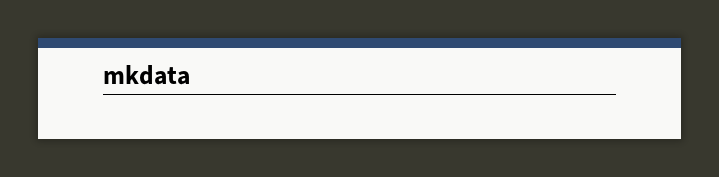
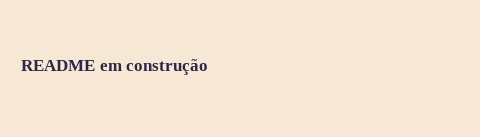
- mkdata
+ README em construção

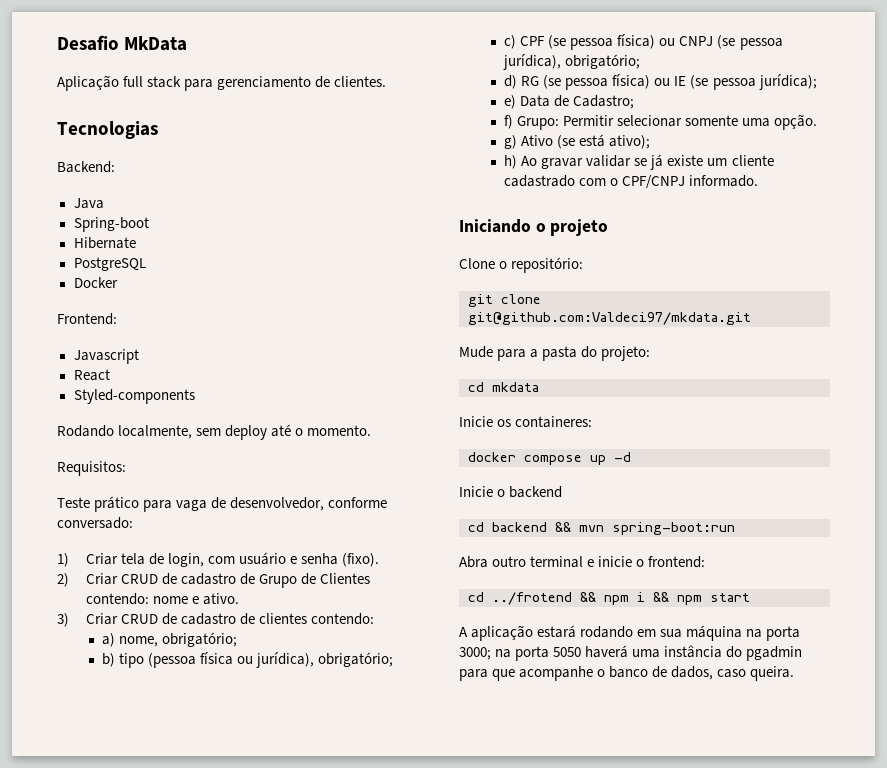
- README em construção
+ Desafio MkData
+ Aplicação full stack para gerenciamento de clientes.
+ Tecnologias
+ Backend:
+ Java
+ Spring-boot
+ Hibernate
+ PostgreSQL
+ Docker
+ Frontend:
+ Javascript
+ React
+ Styled-components
+ Rodando localmente, sem deploy até o momento.
+ Requisitos:
+ Teste prático para vaga de desenvolvedor, conforme conversado:
+ 1) Criar tela de login, com usuário e senha (fixo).
+ 2) Criar CRUD de cadastro de Grupo de Clientes contendo: nome e ativo.
+ 3) Criar CRUD de cadastro de clientes contendo:
+ a) nome, obrigatório;
+ b) tipo (pessoa física ou jurídica), obrigatório;
+ c) CPF (se pessoa física) ou CNPJ (se pessoa jurídica), obrigatório;
+ d) RG (se pessoa física) ou IE (se pessoa jurídica);
+ e) Data de Cadastro;
+ f) Grupo: Permitir selecionar somente uma opção.
+ g) Ativo (se está ativo);
+ h) Ao gravar validar se já existe um cliente cadastrado com o CPF/CNPJ informado.
+ Iniciando o projeto
+ Clone o repositório:
+ git clone git@github.com:Valdeci97/mkdata.git
+ Mude para a pasta do projeto:
+ cd mkdata
+ Inicie os containeres:
+ docker compose up -d
+ Inicie o backend
+ cd backend && mvn spring-boot:run
+ Abra outro terminal e inicie o frontend:
+ cd ../frotend && npm i && npm start
+ A aplicação estará rodando em sua máquina na porta 3000; na porta 5050 haverá uma instância do pgadmin para que acompanhe o banco de dados, caso queira.

